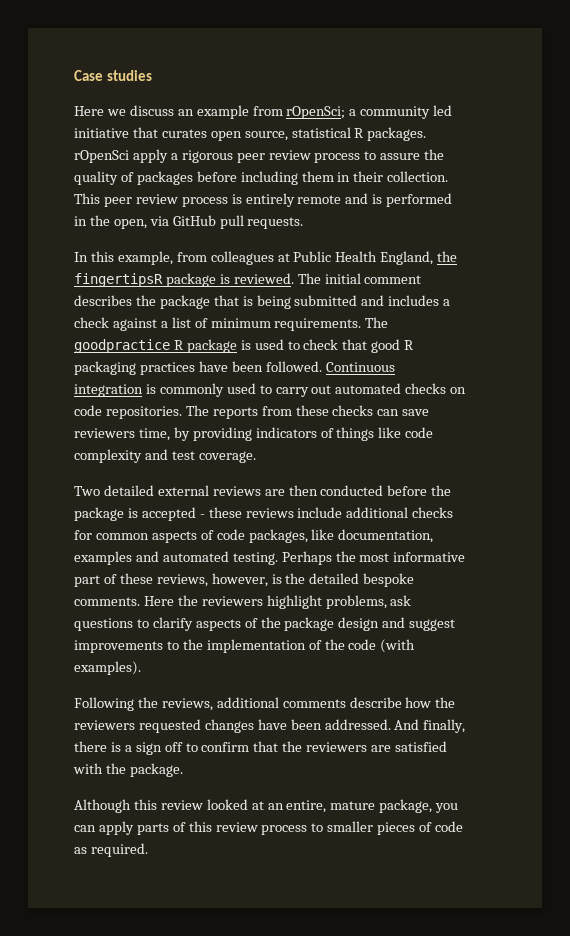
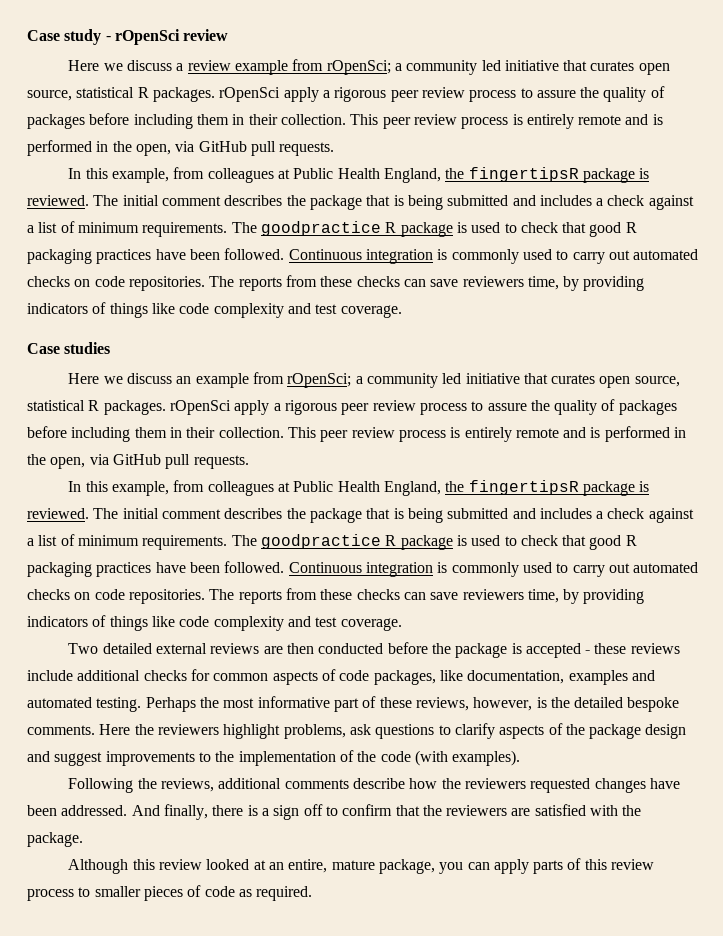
+ Case study - rOpenSci review
+ Here we discuss a review example from rOpenSci; a community led initiative that curates open source, statistical R packages. rOpenSci apply a rigorous peer review process to assure the quality of packages before including them in their collection. This peer review process is entirely remote and is performed in the open, via GitHub pull requests.
+ In this example, from colleagues at Public Health England, the fingertipsR package is reviewed. The initial comment describes the package that is being submitted and includes a check against a list of minimum requirements. The goodpractice R package is used to check that good R packaging practices have been followed. Continuous integration is commonly used to carry out automated checks on code repositories. The reports from these checks can save reviewers time, by providing indicators of things like code complexity and test coverage.

